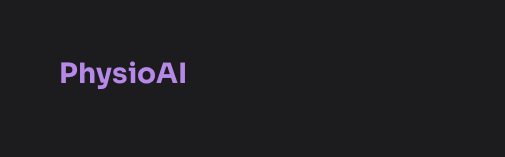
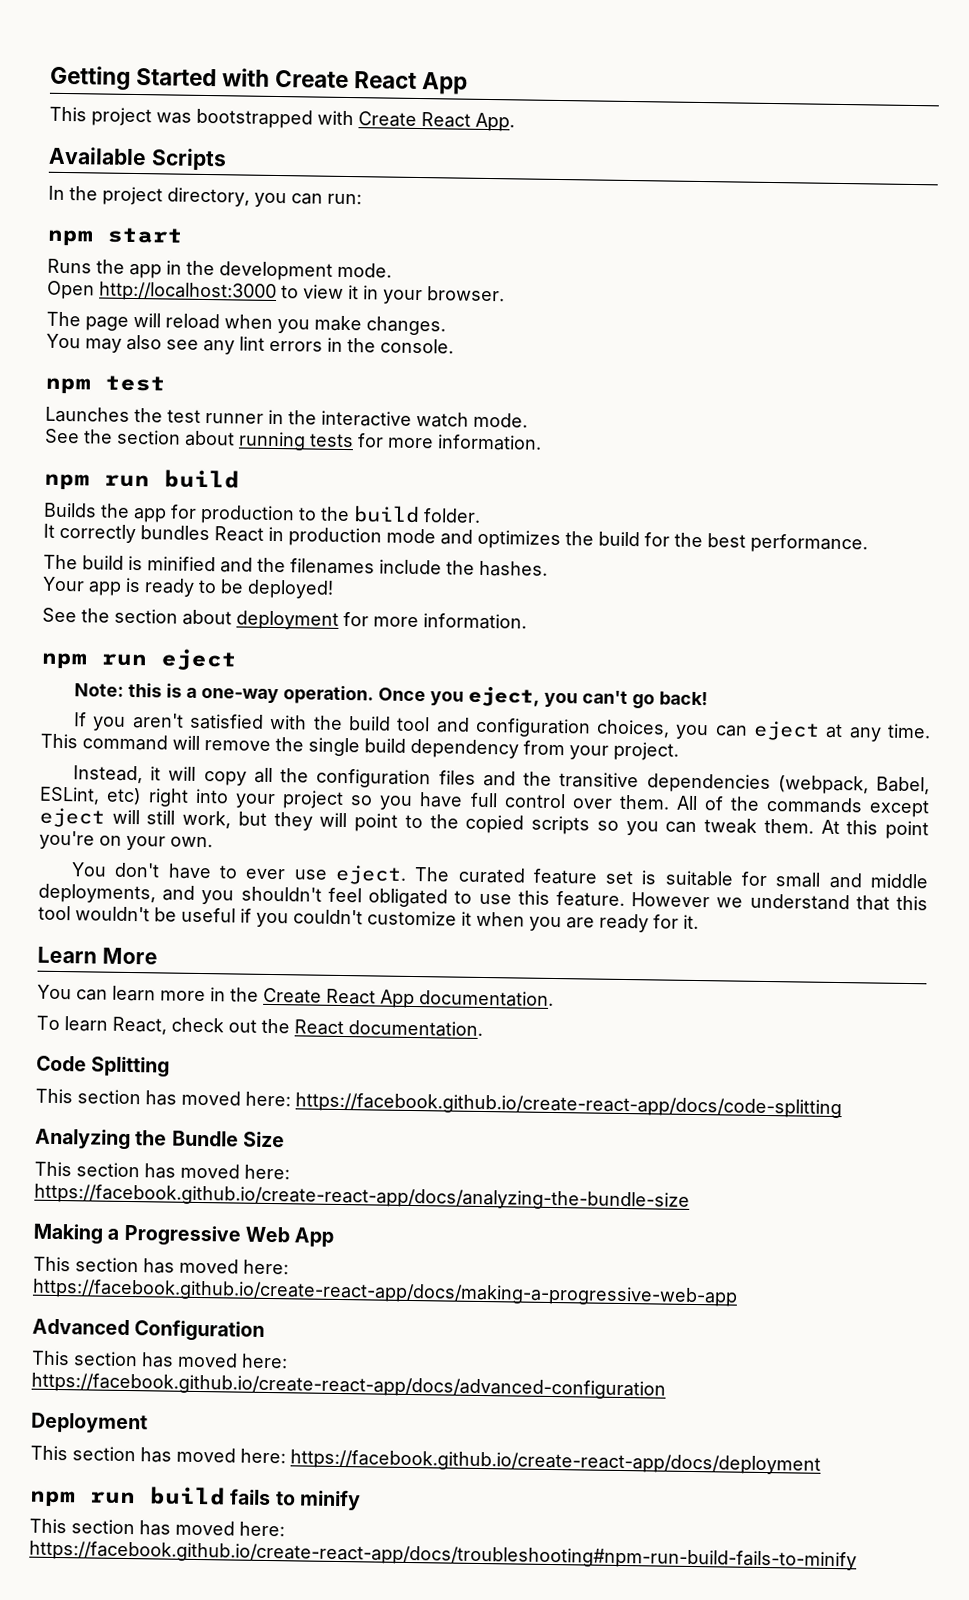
- PhysioAI
+ Getting Started with Create React App
+ This project was bootstrapped with Create React App.
+ Available Scripts
+ In the project directory, you can run:
+ npm start
+ Runs the app in the development mode.
+ Open http://localhost:3000 to view it in your browser.
+ The page will reload when you make changes.
+ You may also see any lint errors in the console.
+ npm test
+ Launches the test runner in the interactive watch mode.
+ See the section about running tests for more information.
+ npm run build
+ Builds the app for production to the build folder.
+ It correctly bundles React in production mode and optimizes the build for the best performance.
+ The build is minified and the filenames include the hashes.
+ Your app is ready to be deployed!
+ See the section about deployment for more information.
+ npm run eject
+ Note: this is a one-way operation. Once you eject, you can't go back!
+ If you aren't satisfied with the build tool and configuration choices, you can eject at any time. This command will remove the single build dependency from your project.
+ Instead, it will copy all the configuration files and the transitive dependencies (webpack, Babel, ESLint, etc) right into your project so you have full control over them. All of the commands except eject will still work, but they will point to the copied scripts so you can tweak them. At this point you're on your own.
+ You don't have to ever use eject. The curated feature set is suitable for small and middle deployments, and you shouldn't feel obligated to use this feature. However we understand that this tool wouldn't be useful if you couldn't customize it when you are ready for it.
+ Learn More
+ You can learn more in the Create React App documentation.
+ To learn React, check out the React documentation.
+ Code Splitting
+ This section has moved here: https://facebook.github.io/create-react-app/docs/code-splitting
+ Analyzing the Bundle Size
+ This section has moved here: https://facebook.github.io/create-react-app/docs/analyzing-the-bundle-size
+ Making a Progressive Web App
+ This section has moved here: https://facebook.github.io/create-react-app/docs/making-a-progressive-web-app
+ Advanced Configuration
+ This section has moved here: https://facebook.github.io/create-react-app/docs/advanced-configuration
+ Deployment
+ This section has moved here: https://facebook.github.io/create-react-app/docs/deployment
+ npm run build fails to minify
+ This section has moved here: https://facebook.github.io/create-react-app/docs/troubleshooting#npm-run-build-fails-to-minify

